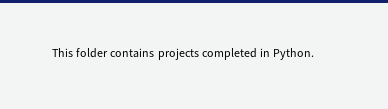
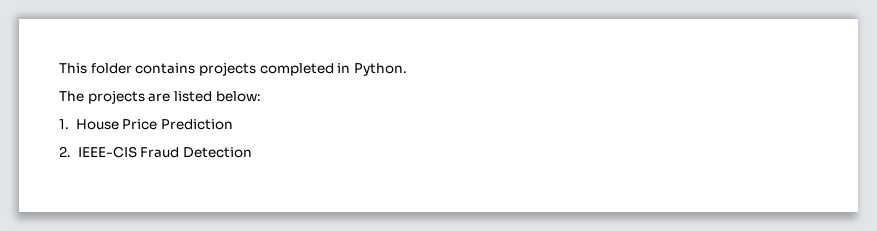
+ The projects are listed below:
+ 1. House Price Prediction
+ 2. IEEE-CIS Fraud Detection

